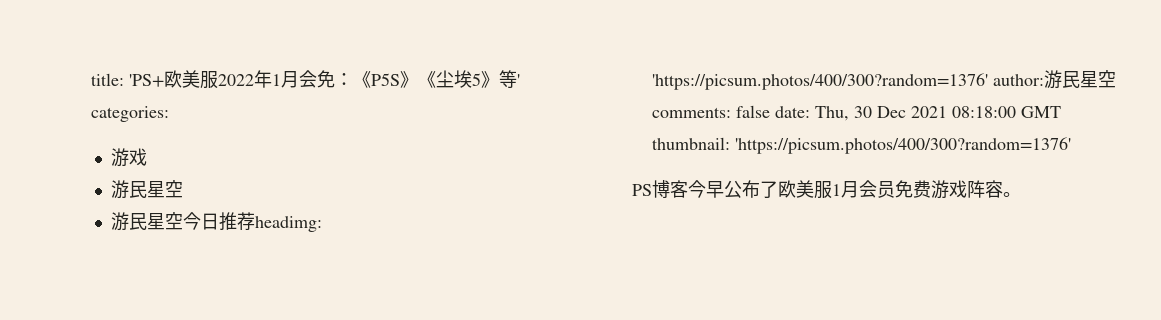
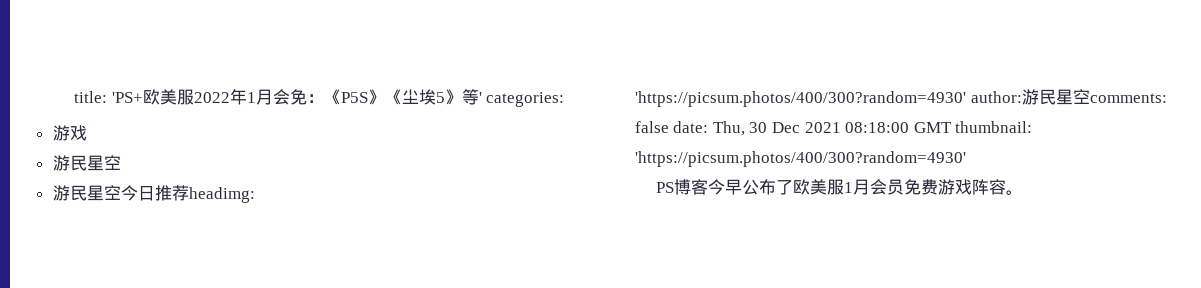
- 游民星空今日推荐headimg: 'https://picsum.photos/400/300?random=1376' author:游民星空comments: false date: Thu, 30 Dec 2021 08:18:00 GMT thumbnail: 'https://picsum.photos/400/300?random=1376'
+ 游民星空今日推荐headimg: 'https://picsum.photos/400/300?random=4930' author:游民星空comments: false date: Thu, 30 Dec 2021 08:18:00 GMT thumbnail: 'https://picsum.photos/400/300?random=4930'

